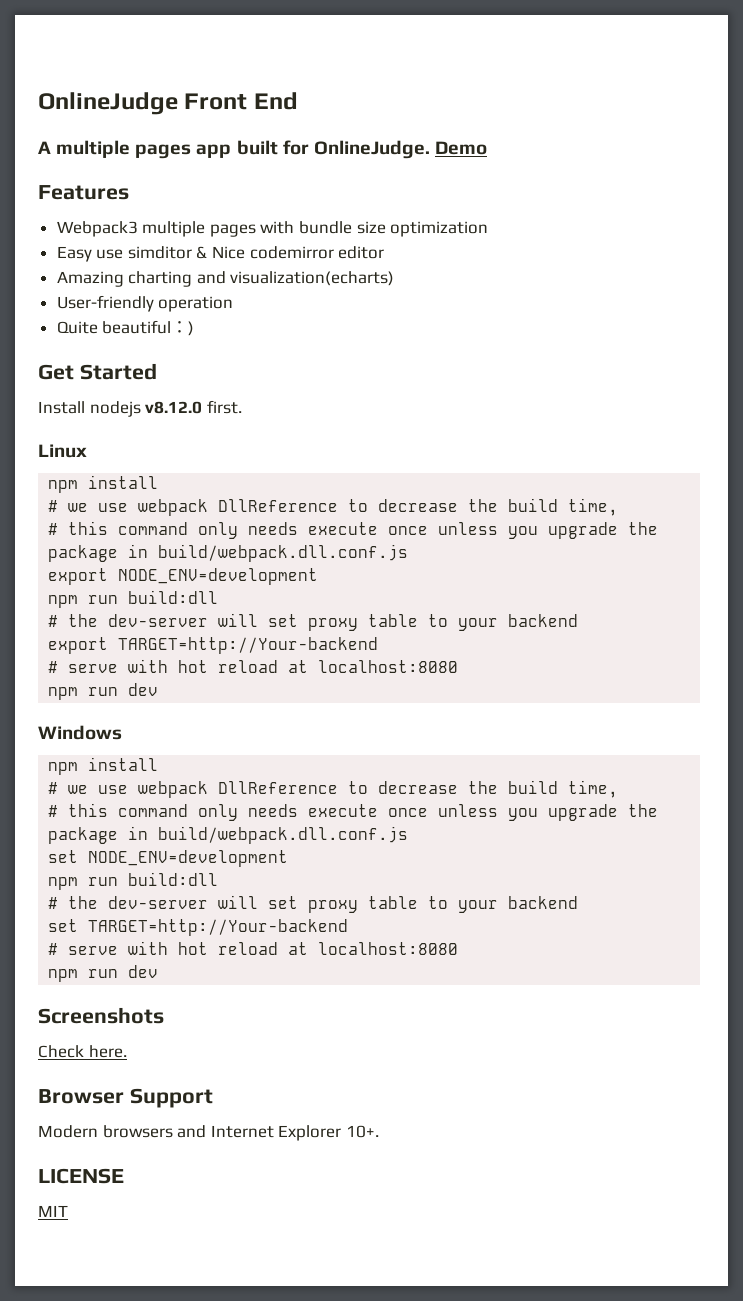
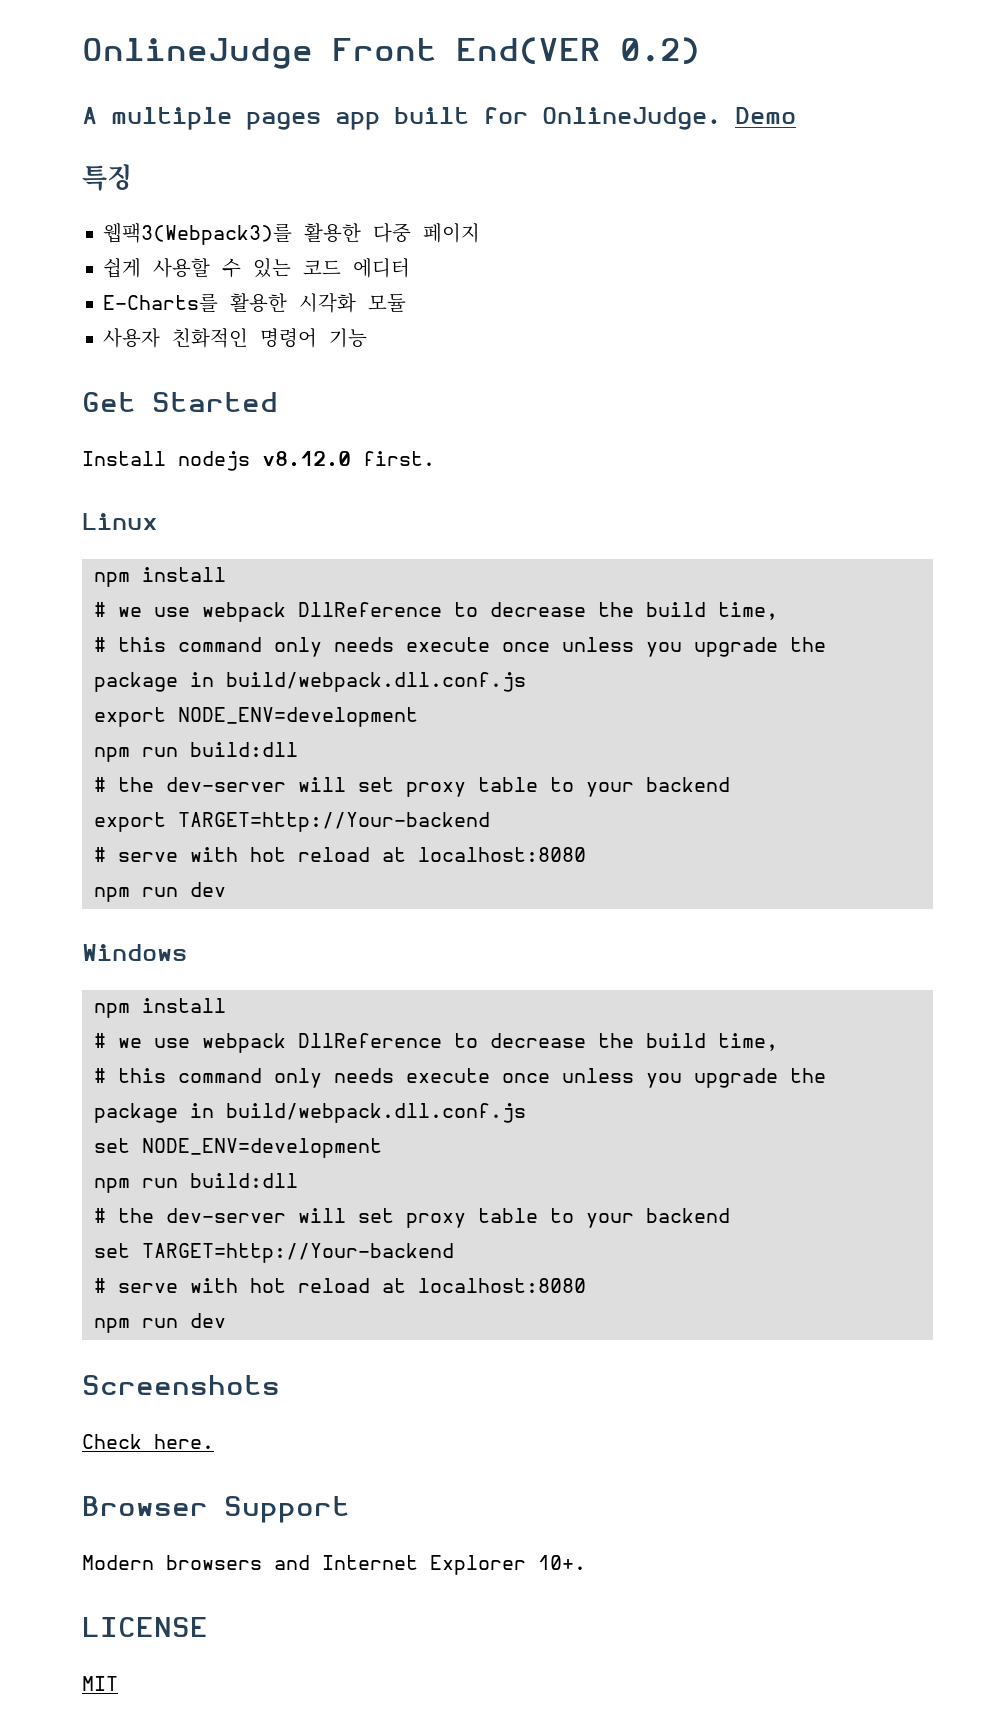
- OnlineJudge Front End
+ OnlineJudge Front End(VER 0.2)
- Features
- Webpack3 multiple pages with bundle size optimization
- Easy use simditor & Nice codemirror editor
- Amazing charting and visualization(echarts)
- User-friendly operation
- Quite beautiful：)
+ 특징
+ 웹팩3(Webpack3)를 활용한 다중 페이지
+ 쉽게 사용할 수 있는 코드 에디터
+ E-Charts를 활용한 시각화 모듈
+ 사용자 친화적인 명령어 기능

